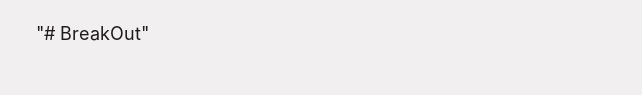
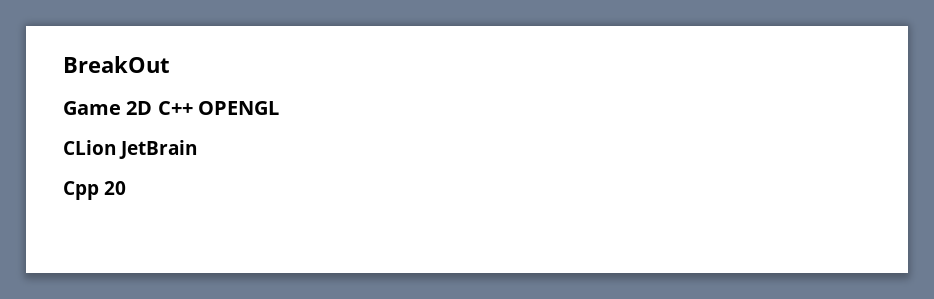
- "# BreakOut"
+ BreakOut
+ Game 2D C++ OPENGL
+ CLion JetBrain
+ Cpp 20

